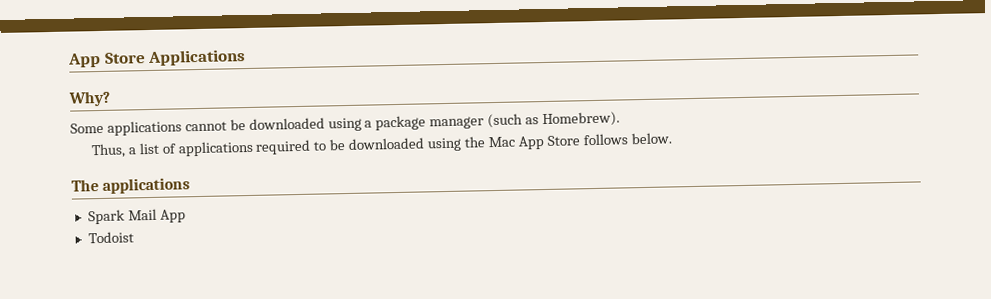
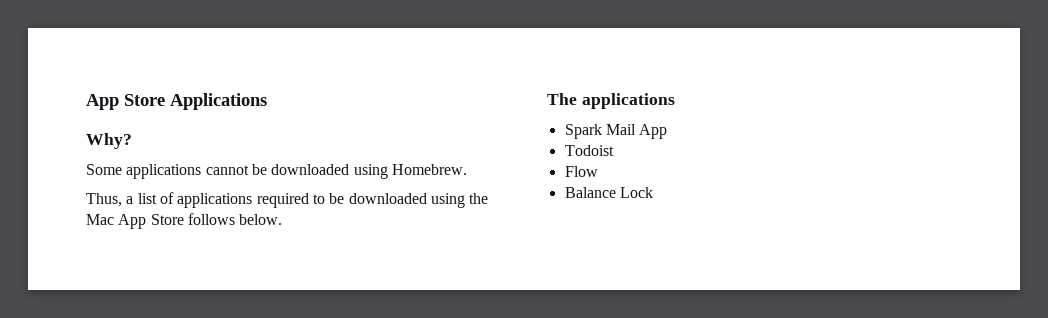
- Some applications cannot be downloaded using a package manager (such as Homebrew).
+ Some applications cannot be downloaded using Homebrew.
+ Flow
+ Balance Lock

